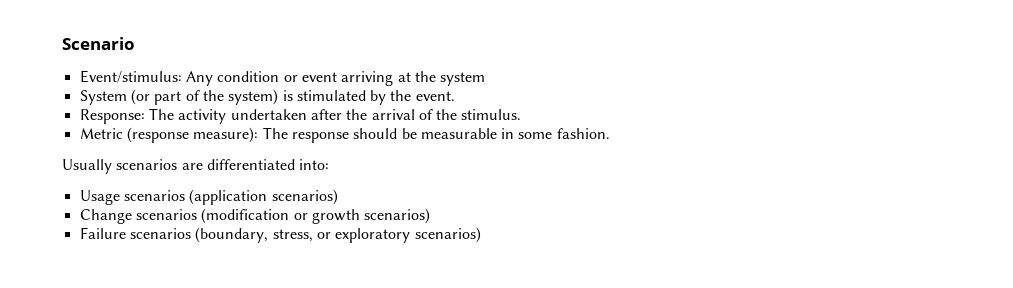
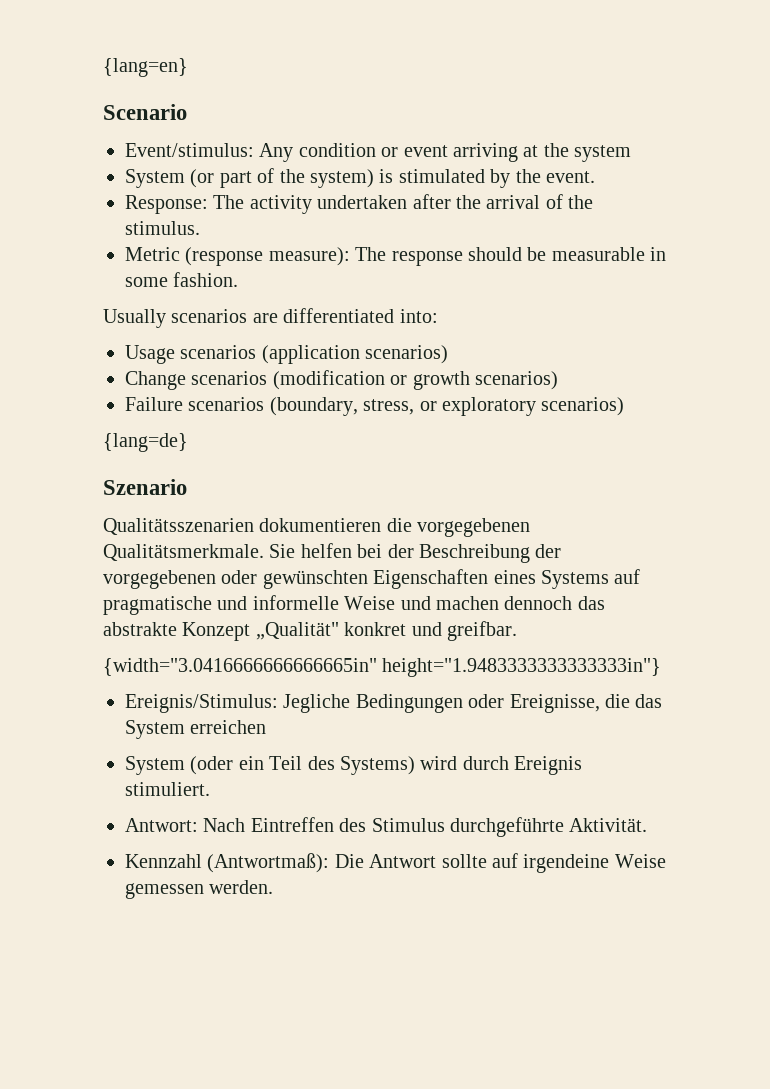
+ {lang=en}
+ {lang=de}
+ Szenario
+ Qualitätsszenarien dokumentieren die vorgegebenen Qualitätsmerkmale. Sie helfen bei der Beschreibung der vorgegebenen oder gewünschten Eigenschaften eines Systems auf pragmatische und informelle Weise und machen dennoch das abstrakte Konzept „Qualität" konkret und greifbar.
+ {width="3.0416666666666665in" height="1.9483333333333333in"}
+ Ereignis/Stimulus: Jegliche Bedingungen oder Ereignisse, die das System erreichen
+ System (oder ein Teil des Systems) wird durch Ereignis stimuliert.
+ Antwort: Nach Eintreffen des Stimulus durchgeführte Aktivität.
+ Kennzahl (Antwortmaß): Die Antwort sollte auf irgendeine Weise gemessen werden.

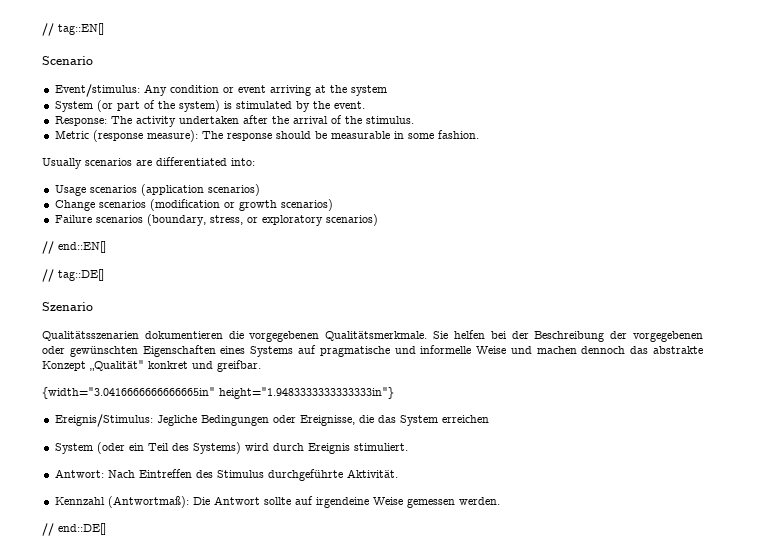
- {lang=en}
+ // tag::EN[]
- {lang=de}
+ // end::EN[]
+ // tag::DE[]
+ // end::DE[]

